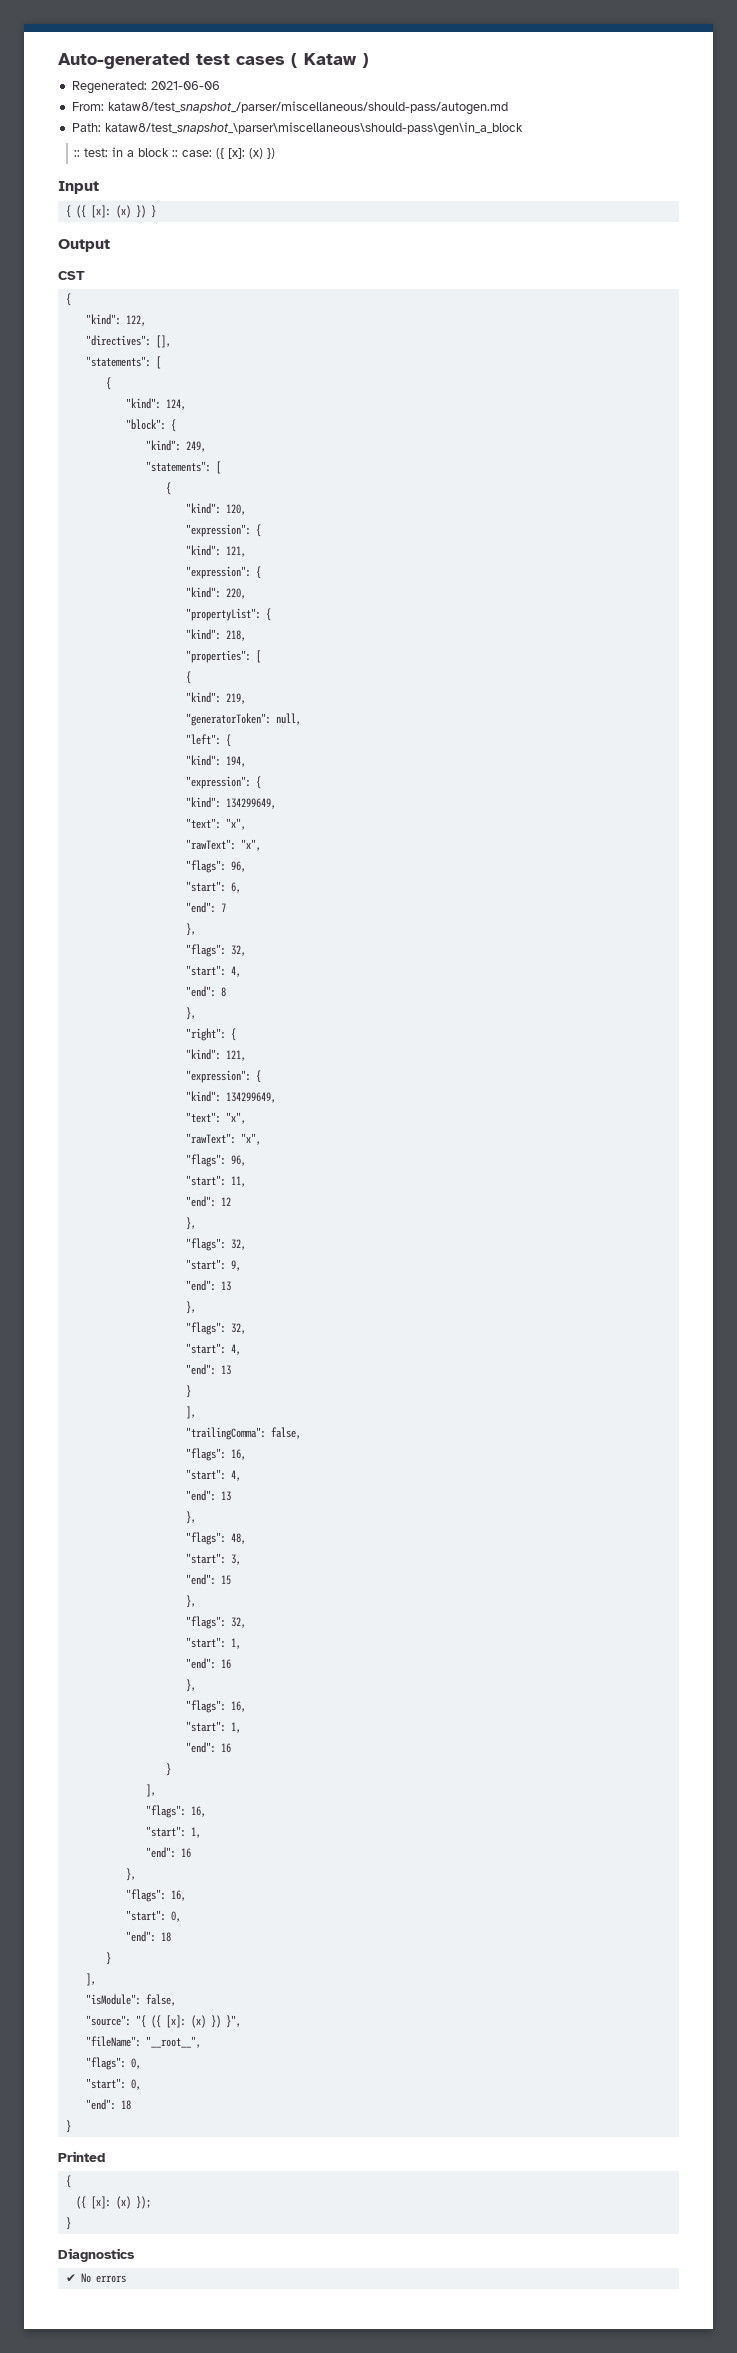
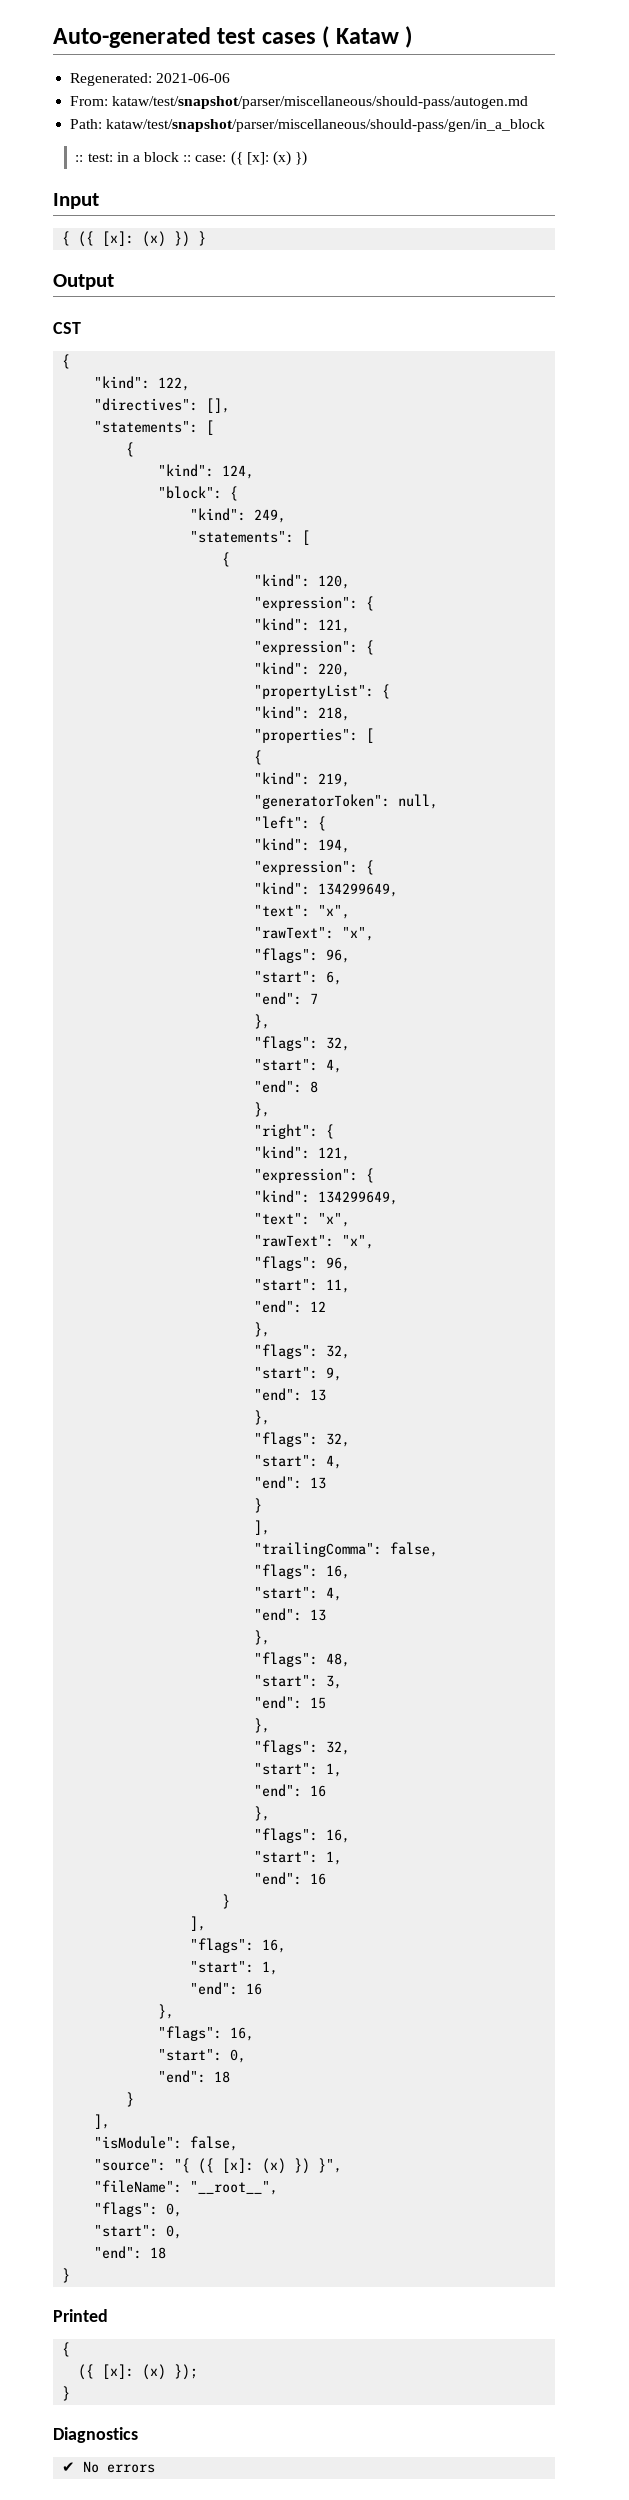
- From: kataw8/test_snapshot_/parser/miscellaneous/should-pass/autogen.md
+ From: kataw/test/snapshot/parser/miscellaneous/should-pass/autogen.md
- Path: kataw8/test_snapshot_\parser\miscellaneous\should-pass\gen\in_a_block
+ Path: kataw/test/snapshot/parser/miscellaneous/should-pass/gen/in_a_block

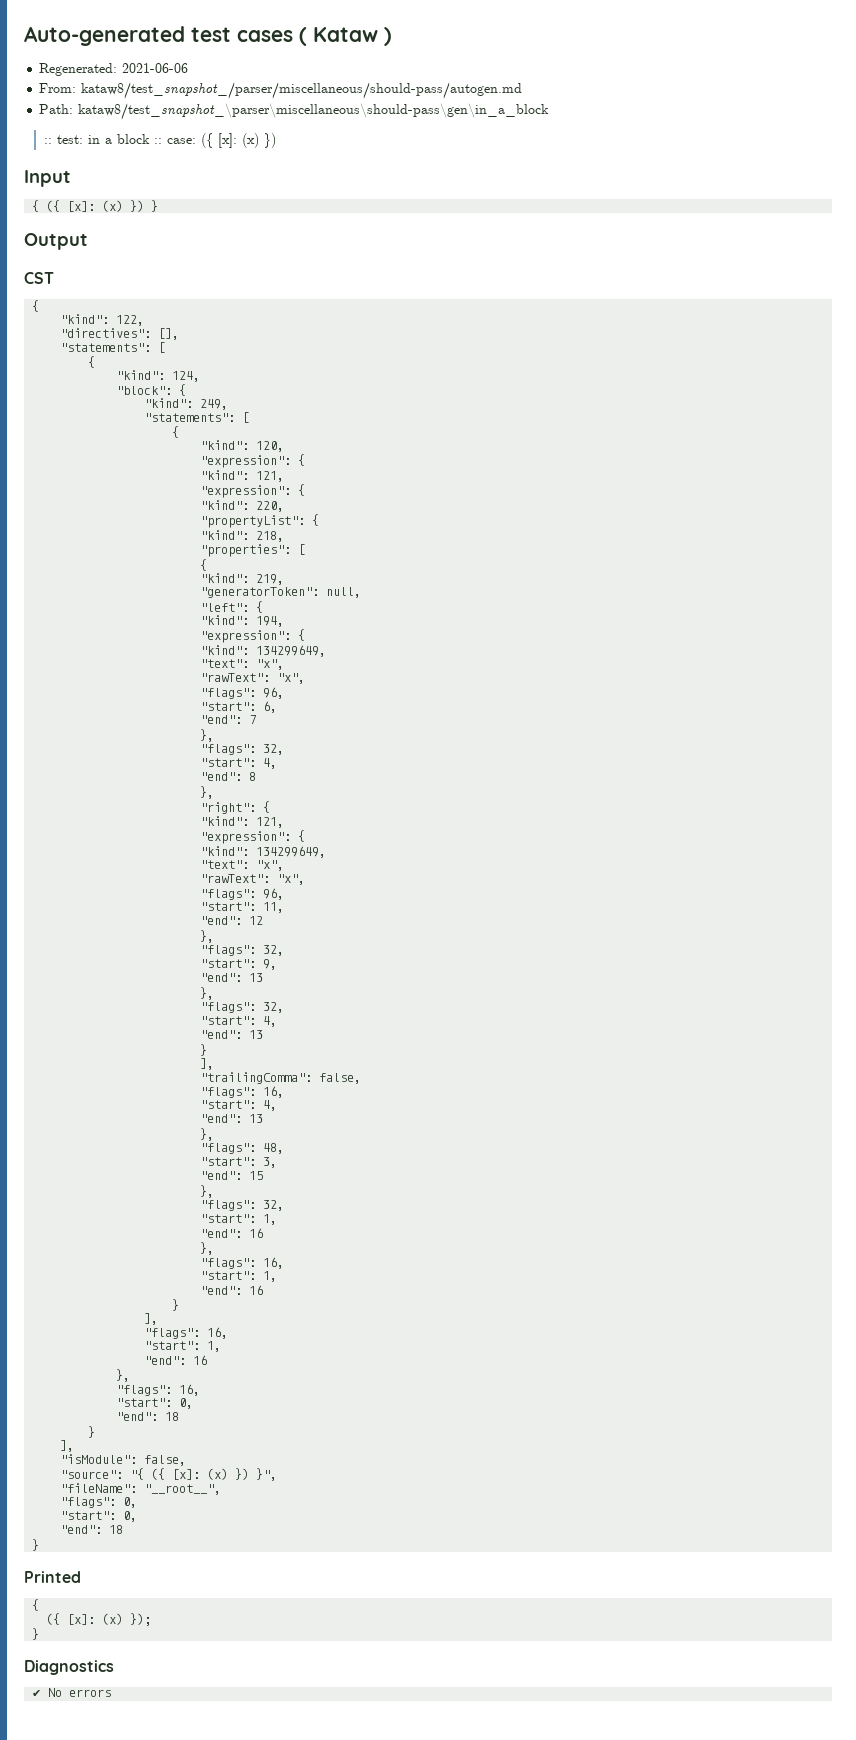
- From: kataw/test/snapshot/parser/miscellaneous/should-pass/autogen.md
+ From: kataw8/test_snapshot_/parser/miscellaneous/should-pass/autogen.md
- Path: kataw/test/snapshot/parser/miscellaneous/should-pass/gen/in_a_block
+ Path: kataw8/test_snapshot_\parser\miscellaneous\should-pass\gen\in_a_block

